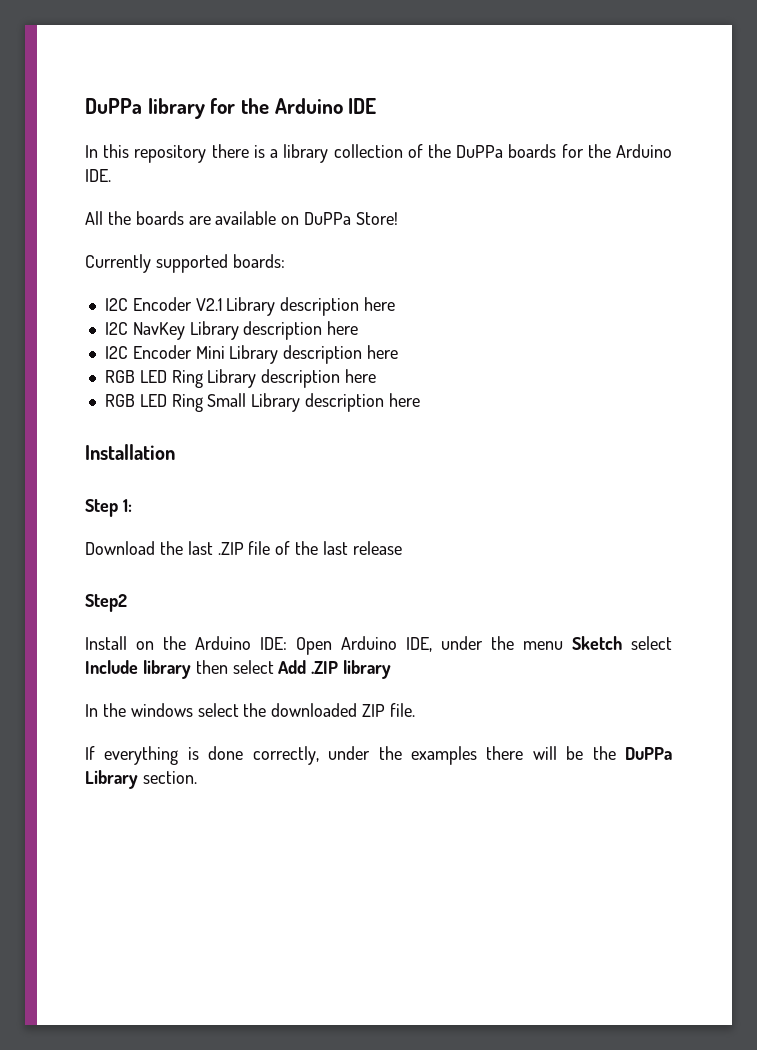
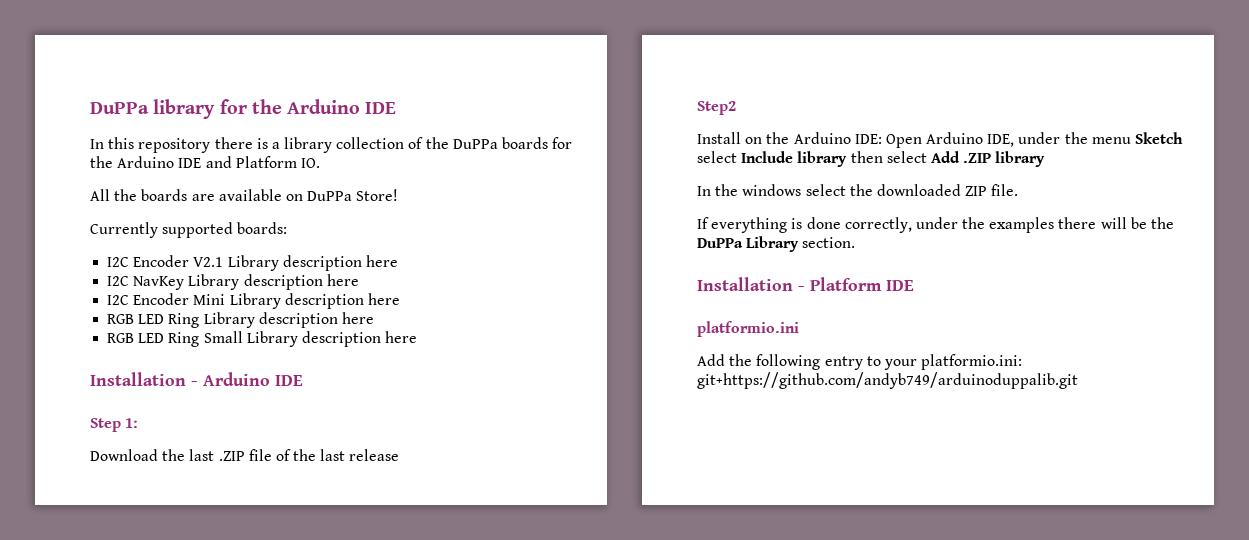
- In this repository there is a library collection of the DuPPa boards for the Arduino IDE.
+ In this repository there is a library collection of the DuPPa boards for the Arduino IDE and Platform IO.
- Installation
+ Installation - Arduino IDE
+ Installation - Platform IDE
+ platformio.ini
+ Add the following entry to your platformio.ini: git+https://github.com/andyb749/arduinoduppalib.git

